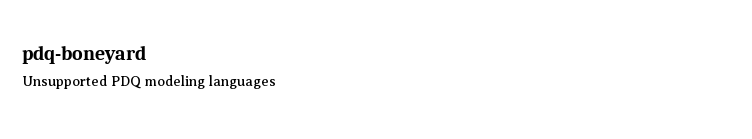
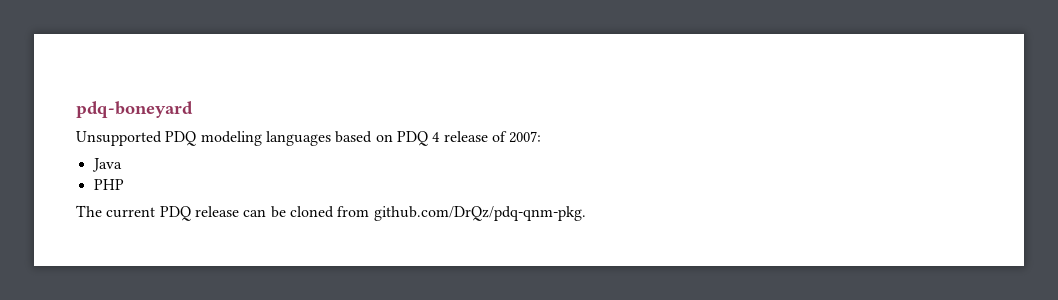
- Unsupported PDQ modeling languages
+ Unsupported PDQ modeling languages based on PDQ 4 release of 2007:
+ Java
+ PHP
+ The current PDQ release can be cloned from github.com/DrQz/pdq-qnm-pkg.

